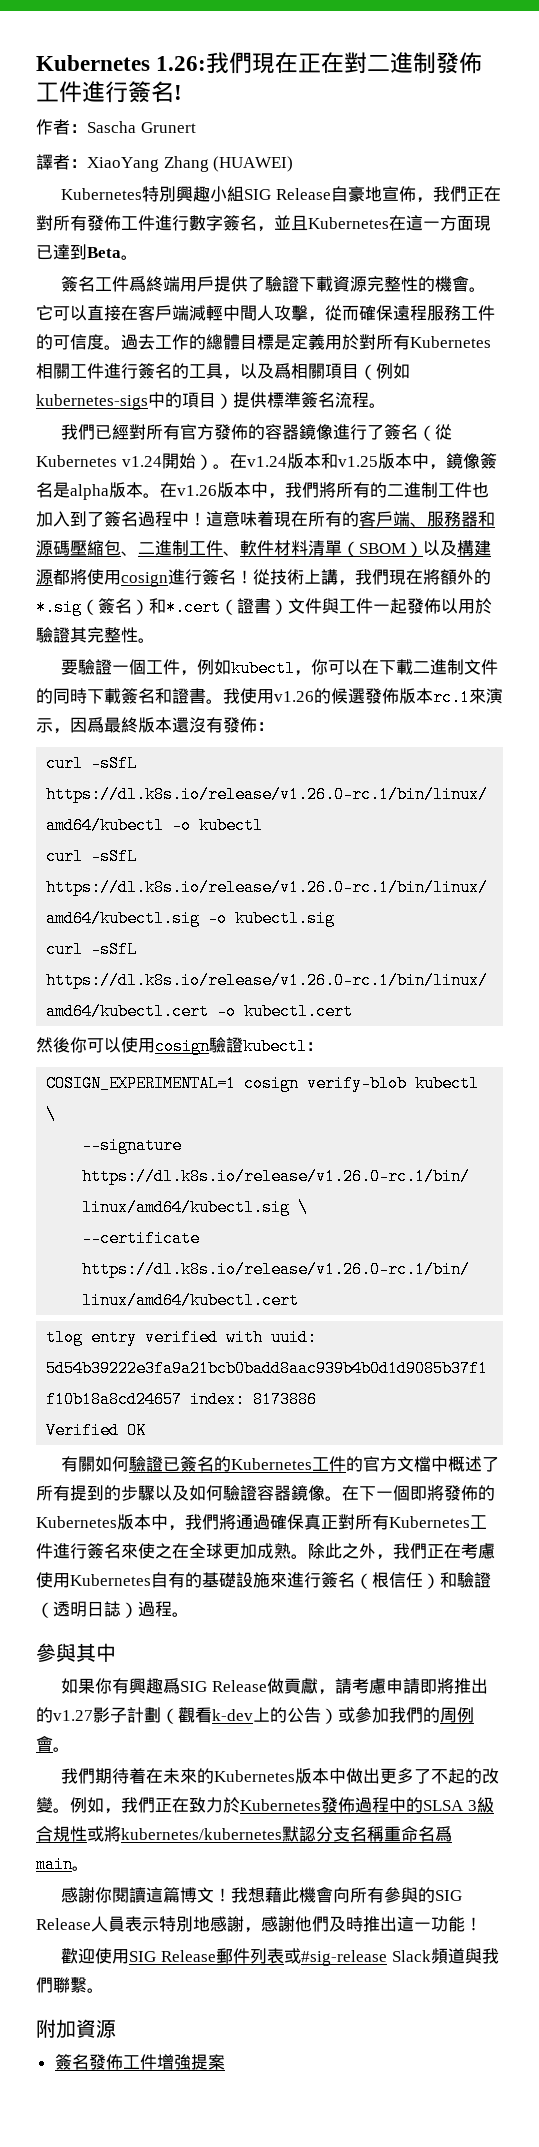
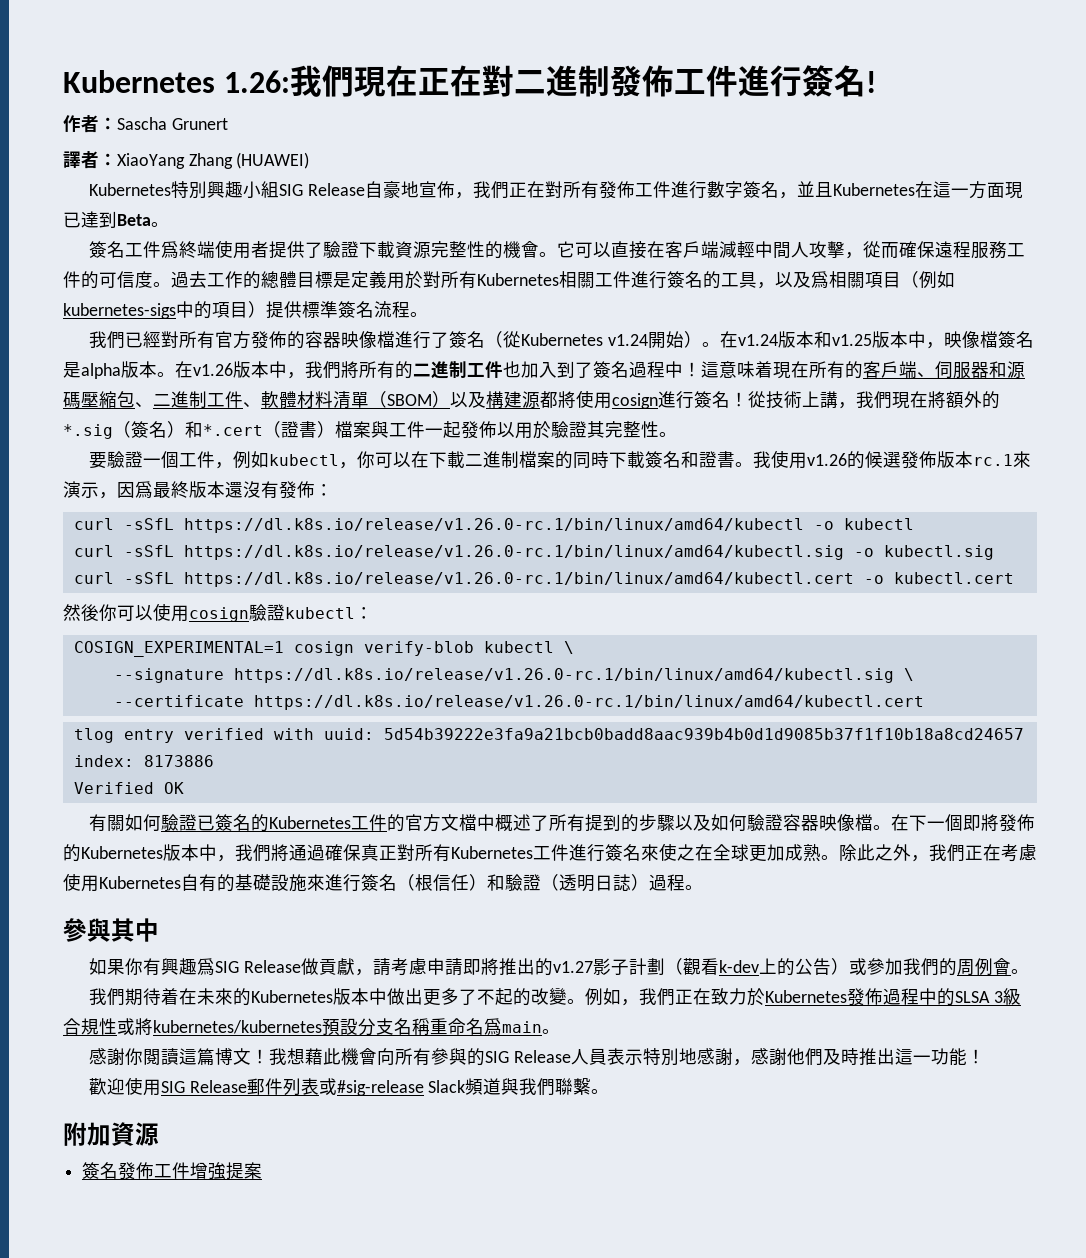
- 簽名工件爲終端用戶提供了驗證下載資源完整性的機會。
+ 簽名工件爲終端使用者提供了驗證下載資源完整性的機會。
- 我們已經對所有官方發佈的容器鏡像進行了簽名（從Kubernetes v1.24開始）。
+ 我們已經對所有官方發佈的容器映像檔進行了簽名（從Kubernetes v1.24開始）。
- 在v1.24版本和v1.25版本中，鏡像簽名是alpha版本。
+ 在v1.24版本和v1.25版本中，映像檔簽名是alpha版本。
- 這意味着現在所有的客戶端、服務器和源碼壓縮包、二進制工件、軟件材料清單（SBOM）以及構建源都將使用cosign進行簽名！
+ 這意味着現在所有的客戶端、伺服器和源碼壓縮包、二進制工件、軟體材料清單（SBOM）以及構建源都將使用cosign進行簽名！
- 從技術上講，我們現在將額外的*.sig（簽名）和*.cert（證書）文件與工件一起發佈以用於驗證其完整性。
+ 從技術上講，我們現在將額外的*.sig（簽名）和*.cert（證書）檔案與工件一起發佈以用於驗證其完整性。
- 要驗證一個工件，例如kubectl，你可以在下載二進制文件的同時下載簽名和證書。
+ 要驗證一個工件，例如kubectl，你可以在下載二進制檔案的同時下載簽名和證書。
- 有關如何驗證已簽名的Kubernetes工件的官方文檔中概述了所有提到的步驟以及如何驗證容器鏡像。
+ 有關如何驗證已簽名的Kubernetes工件的官方文檔中概述了所有提到的步驟以及如何驗證容器映像檔。
- 例如，我們正在致力於Kubernetes發佈過程中的SLSA 3級合規性或將kubernetes/kubernetes默認分支名稱重命名爲main。
+ 例如，我們正在致力於Kubernetes發佈過程中的SLSA 3級合規性或將kubernetes/kubernetes預設分支名稱重命名爲main。

